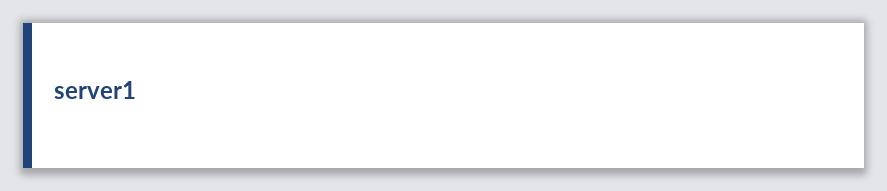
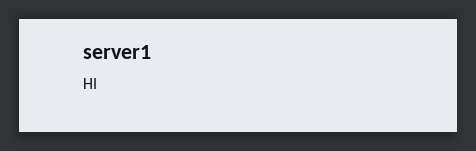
+ HI

